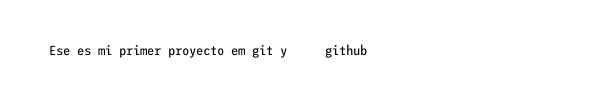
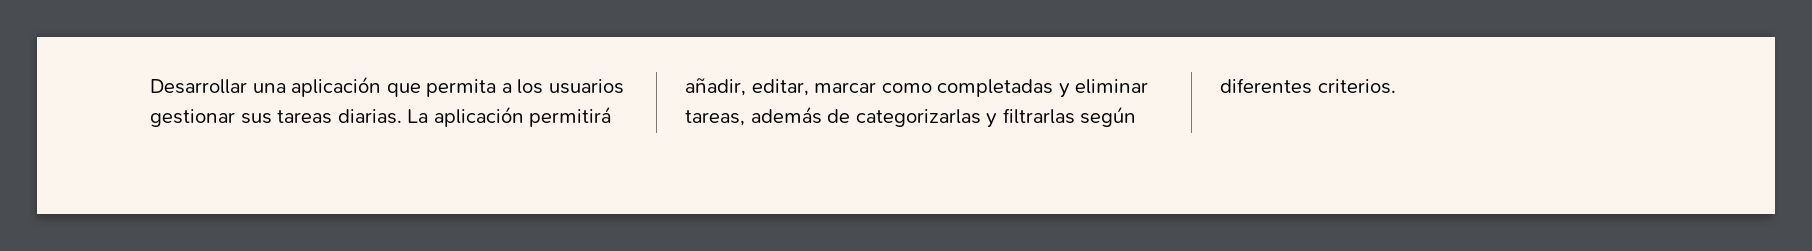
- Ese es mi primer proyecto em git y github
+ Desarrollar una aplicación que permita a los usuarios gestionar sus tareas diarias. La aplicación permitirá añadir, editar, marcar como completadas y eliminar tareas, además de categorizarlas y filtrarlas según diferentes criterios.

